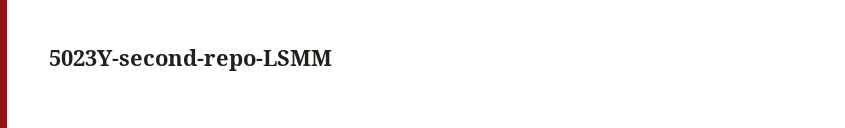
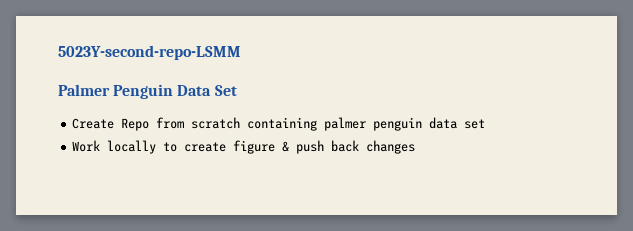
+ Palmer Penguin Data Set
+ Create Repo from scratch containing palmer penguin data set
+ Work locally to create figure & push back changes

